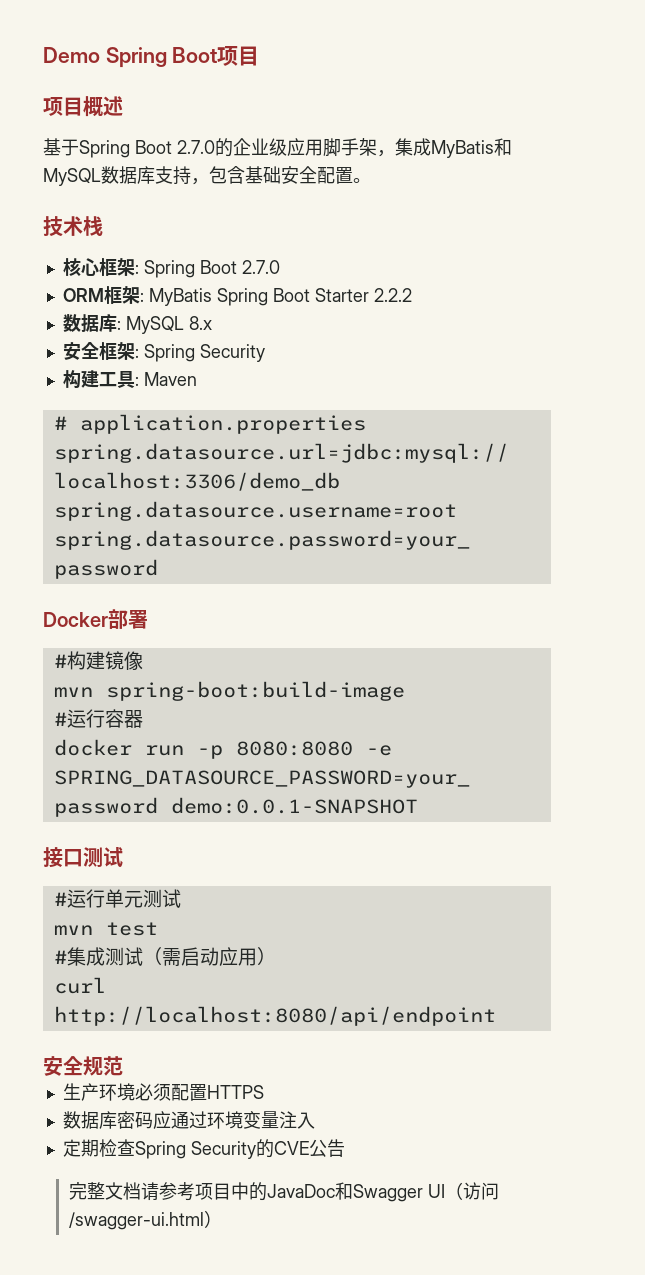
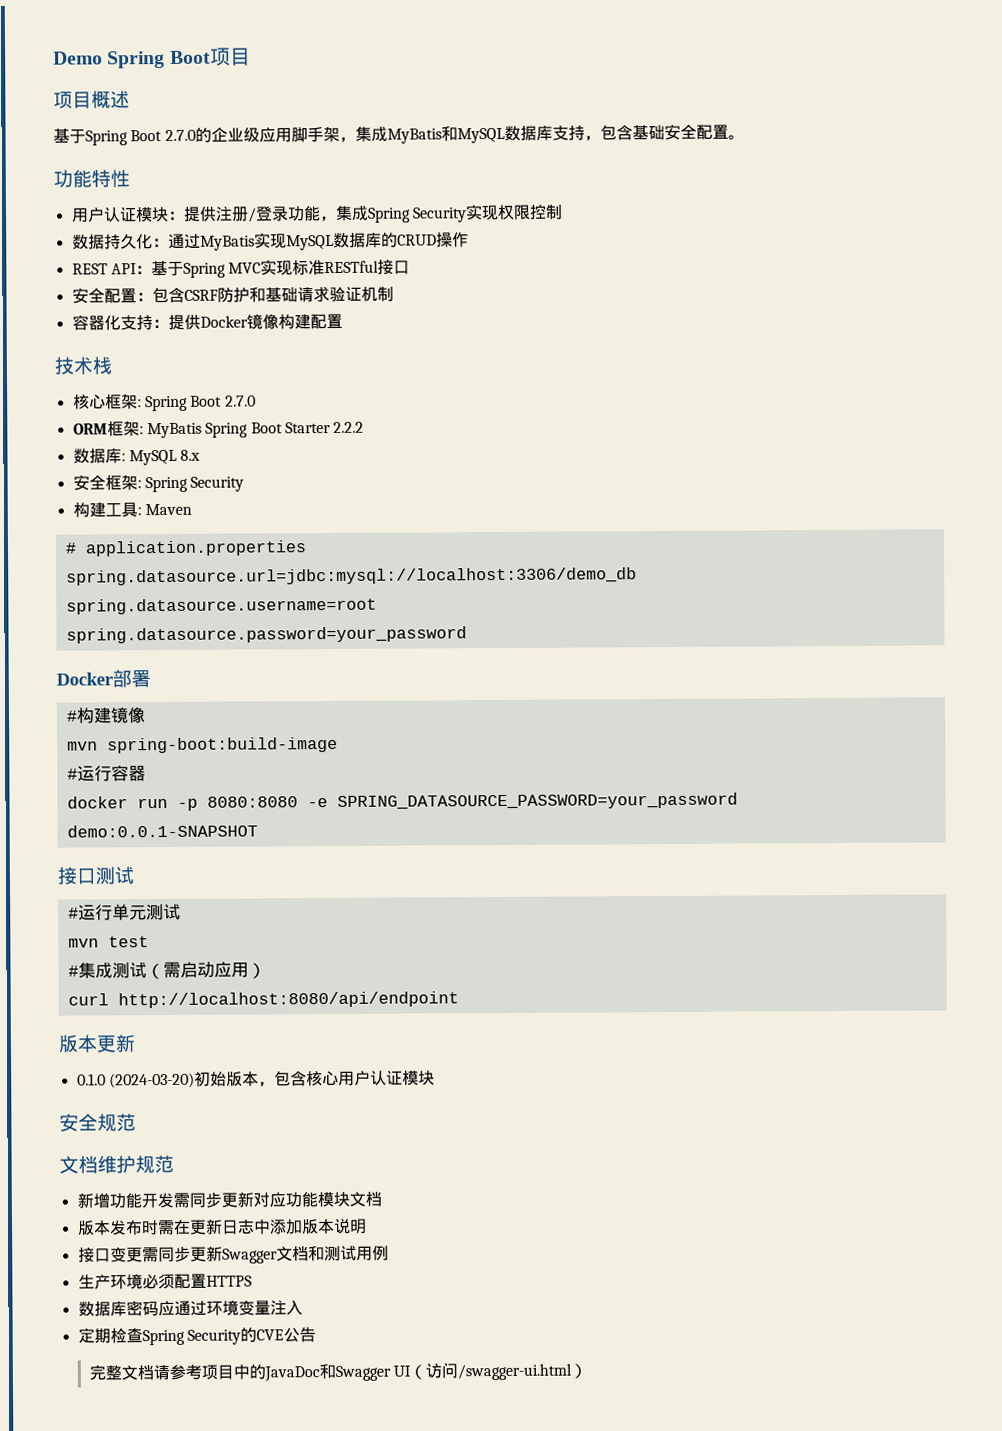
+ 功能特性
+ 用户认证模块：提供注册/登录功能，集成Spring Security实现权限控制
+ 数据持久化：通过MyBatis实现MySQL数据库的CRUD操作
+ REST API：基于Spring MVC实现标准RESTful接口
+ 安全配置：包含CSRF防护和基础请求验证机制
+ 容器化支持：提供Docker镜像构建配置
+ 版本更新
+ 0.1.0 (2024-03-20)初始版本，包含核心用户认证模块
  安全规范
+ 文档维护规范
+ 新增功能开发需同步更新对应功能模块文档
+ 版本发布时需在更新日志中添加版本说明
+ 接口变更需同步更新Swagger文档和测试用例

